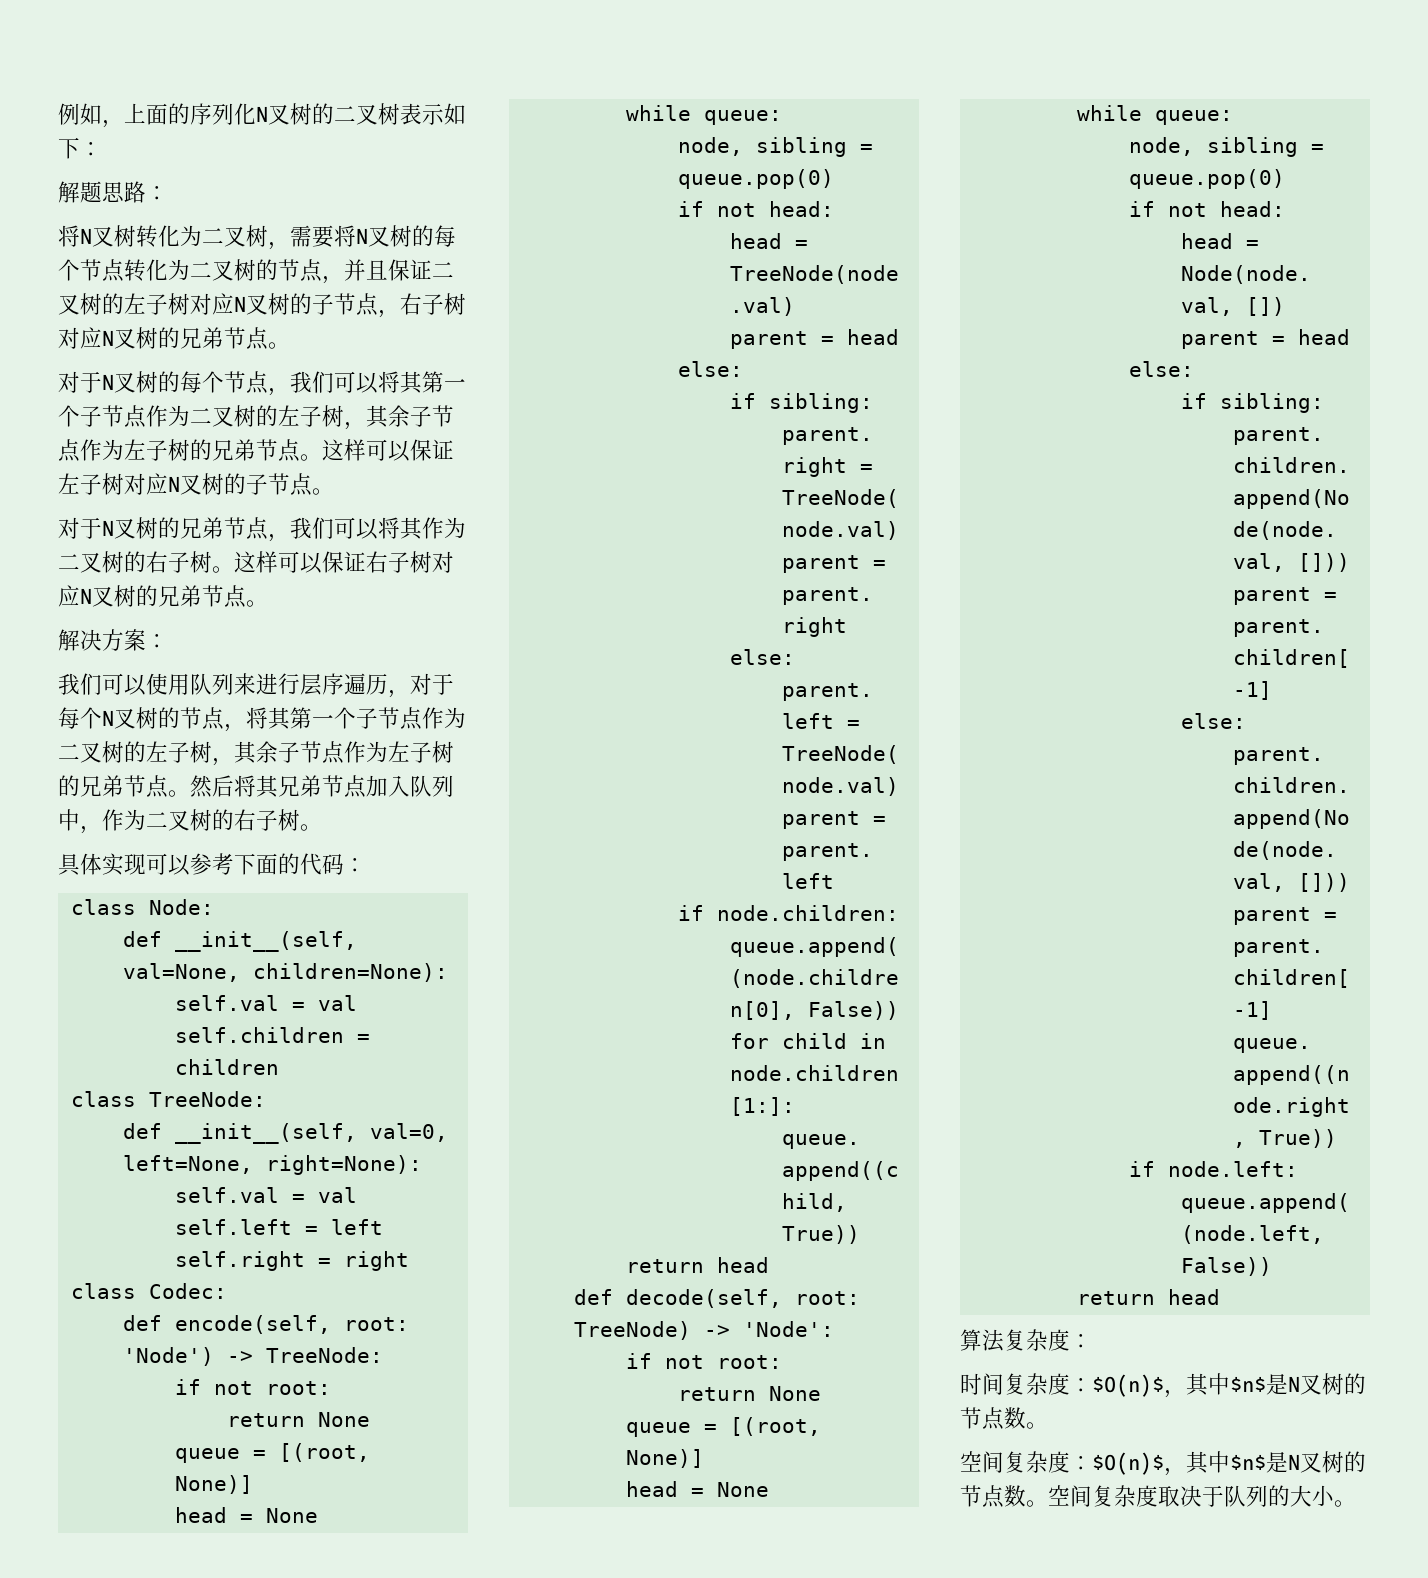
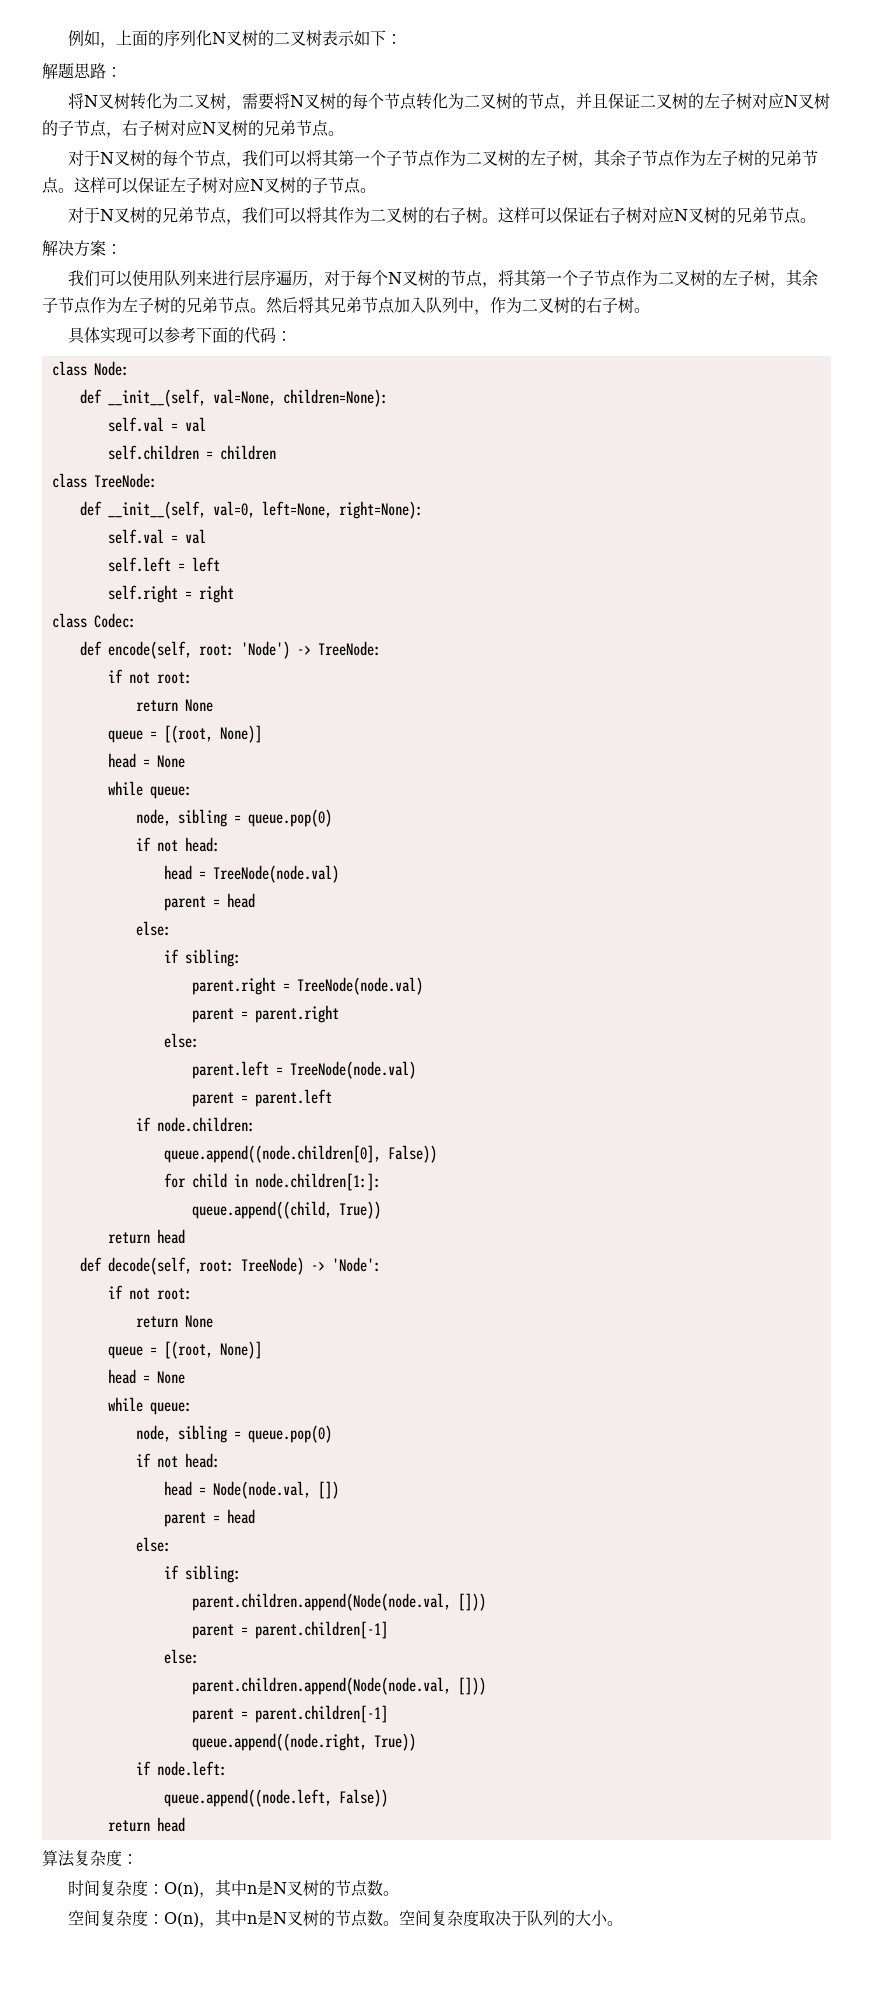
- 时间复杂度：$O(n)$，其中$n$是N叉树的节点数。
+ 时间复杂度：O(n)，其中n是N叉树的节点数。
- 空间复杂度：$O(n)$，其中$n$是N叉树的节点数。
+ 空间复杂度：O(n)，其中n是N叉树的节点数。

